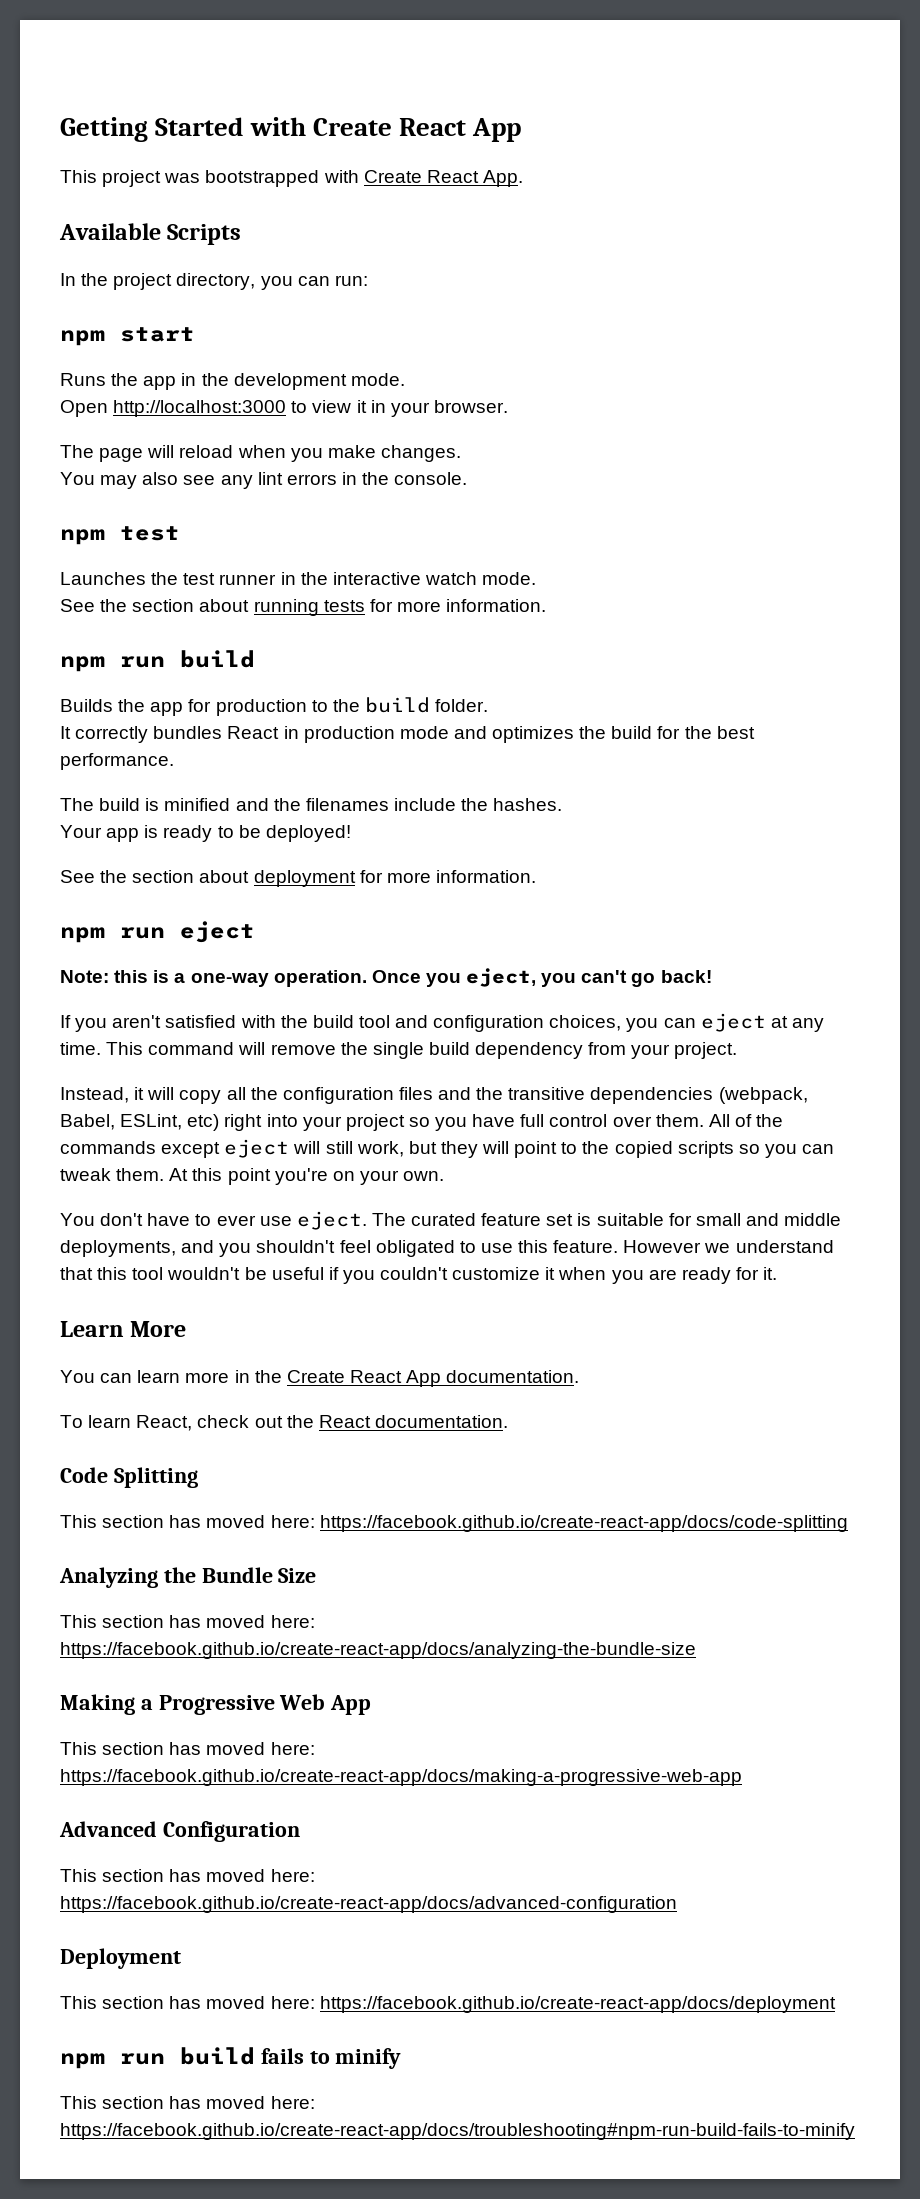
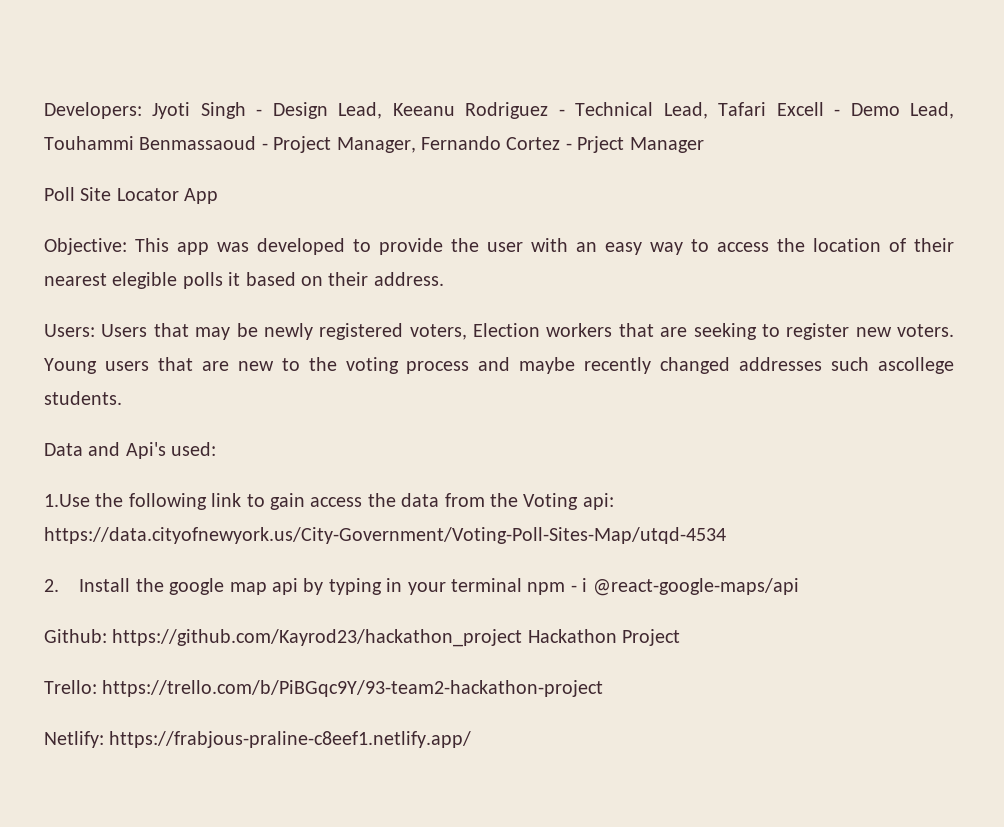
- Getting Started with Create React App
- This project was bootstrapped with Create React App.
- Available Scripts
- In the project directory, you can run:
- npm start
- Runs the app in the development mode.
- Open http://localhost:3000 to view it in your browser.
- The page will reload when you make changes.
- You may also see any lint errors in the console.
- npm test
- Launches the test runner in the interactive watch mode.
- See the section about running tests for more information.
- npm run build
- Builds the app for production to the build folder.
- It correctly bundles React in production mode and optimizes the build for the best performance.
- The build is minified and the filenames include the hashes.
- Your app is ready to be deployed!
- See the section about deployment for more information.
- npm run eject
- Note: this is a one-way operation. Once you eject, you can't go back!
- If you aren't satisfied with the build tool and configuration choices, you can eject at any time. This command will remove the single build dependency from your project.
- Instead, it will copy all the configuration files and the transitive dependencies (webpack, Babel, ESLint, etc) right into your project so you have full control over them. All of the commands except eject will still work, but they will point to the copied scripts so you can tweak them. At this point you're on your own.
- You don't have to ever use eject. The curated feature set is suitable for small and middle deployments, and you shouldn't feel obligated to use this feature. However we understand that this tool wouldn't be useful if you couldn't customize it when you are ready for it.
- Learn More
- You can learn more in the Create React App documentation.
- To learn React, check out the React documentation.
- Code Splitting
- This section has moved here: https://facebook.github.io/create-react-app/docs/code-splitting
- Analyzing the Bundle Size
- This section has moved here: https://facebook.github.io/create-react-app/docs/analyzing-the-bundle-size
- Making a Progressive Web App
- This section has moved here: https://facebook.github.io/create-react-app/docs/making-a-progressive-web-app
- Advanced Configuration
- This section has moved here: https://facebook.github.io/create-react-app/docs/advanced-configuration
- Deployment
- This section has moved here: https://facebook.github.io/create-react-app/docs/deployment
- npm run build fails to minify
- This section has moved here: https://facebook.github.io/create-react-app/docs/troubleshooting#npm-run-build-fails-to-minify
+ Developers: Jyoti Singh - Design Lead, Keeanu Rodriguez - Technical Lead, Tafari Excell - Demo Lead, Touhammi Benmassaoud - Project Manager, Fernando Cortez - Prject Manager
+ Poll Site Locator App
+ Objective: This app was developed to provide the user with an easy way to access the location of their nearest elegible polls it based on their address.
+ Users: Users that may be newly registered voters, Election workers that are seeking to register new voters. Young users that are new to the voting process and maybe recently changed addresses such ascollege students.
+ Data and Api's used:
+ 1.Use the following link to gain access the data from the Voting api: https://data.cityofnewyork.us/City-Government/Voting-Poll-Sites-Map/utqd-4534
+ 2. Install the google map api by typing in your terminal npm - i @react-google-maps/api
+ Github: https://github.com/Kayrod23/hackathon_project Hackathon Project
+ Trello: https://trello.com/b/PiBGqc9Y/93-team2-hackathon-project
+ Netlify: https://frabjous-praline-c8eef1.netlify.app/

